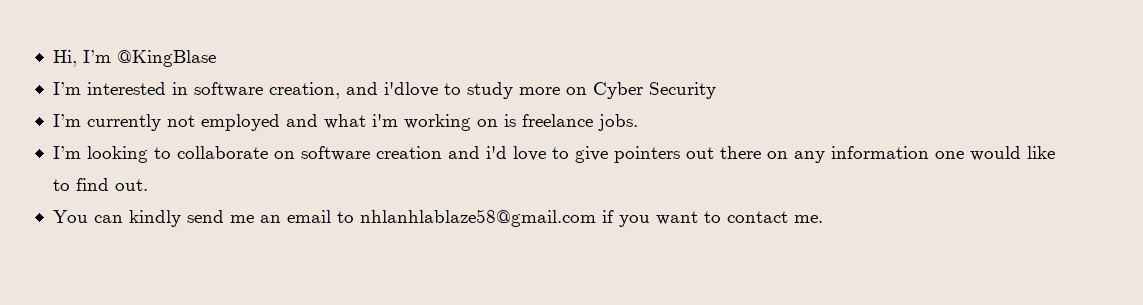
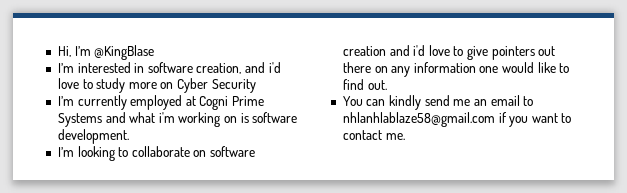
- I’m interested in software creation, and i'dlove to study more on Cyber Security
+ I’m interested in software creation, and i'd love to study more on Cyber Security
- I’m currently not employed and what i'm working on is freelance jobs.
+ I’m currently employed at Cogni Prime Systems and what i'm working on is software development.

